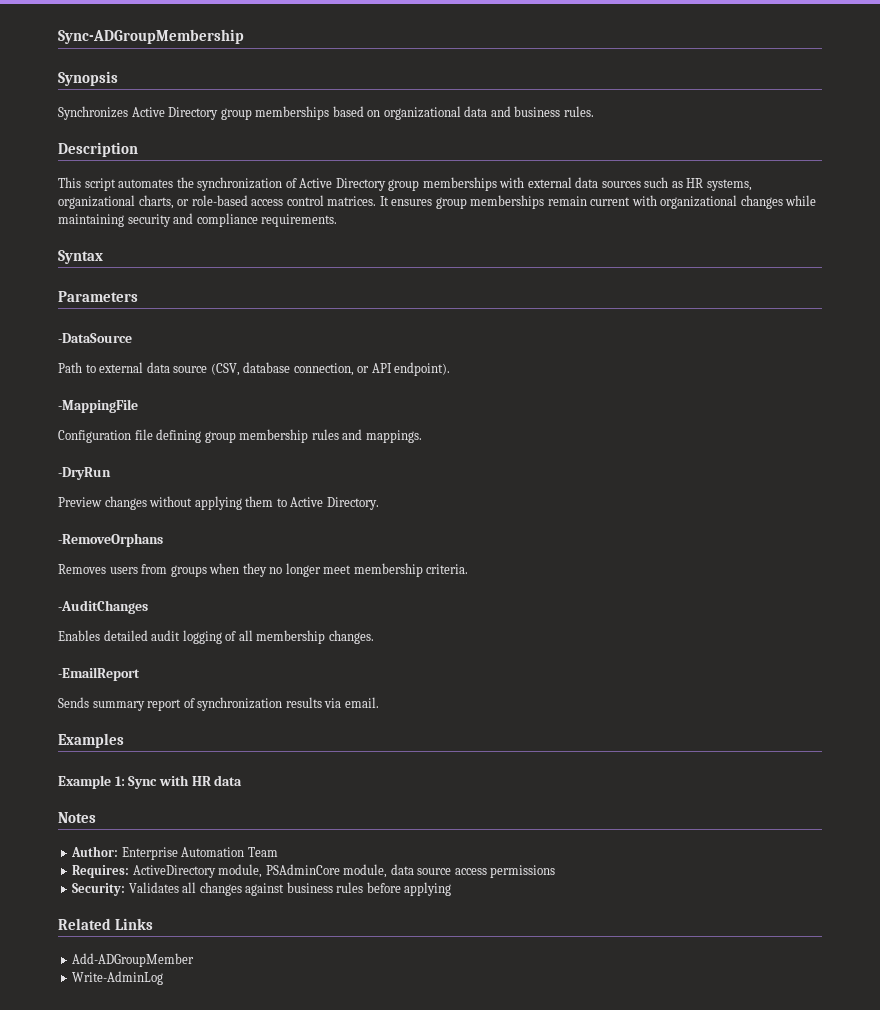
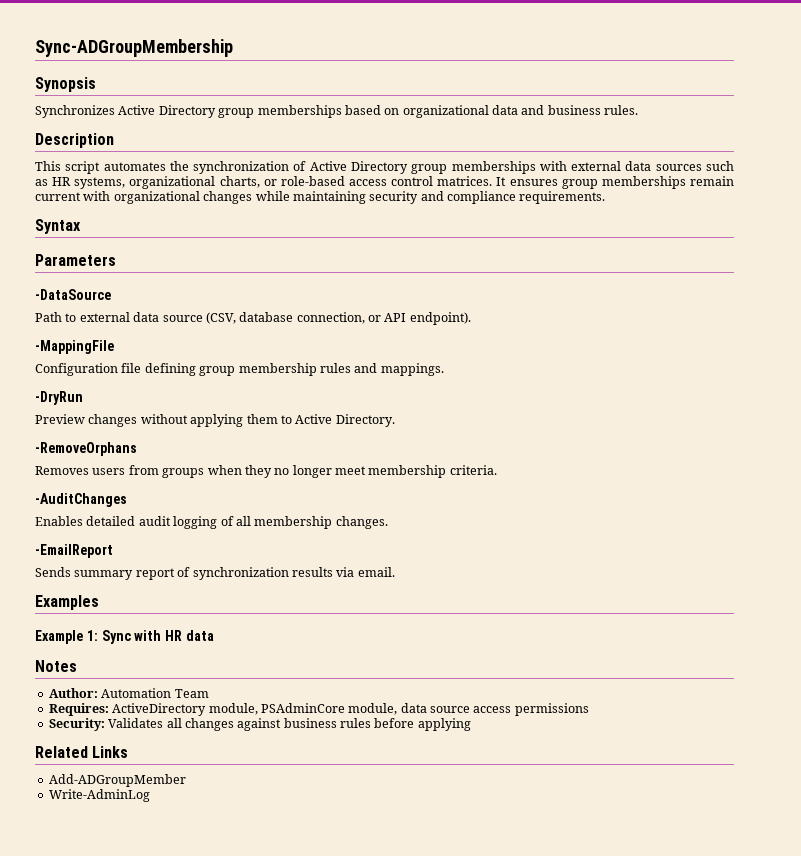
- Author: Enterprise Automation Team
+ Author: Automation Team

